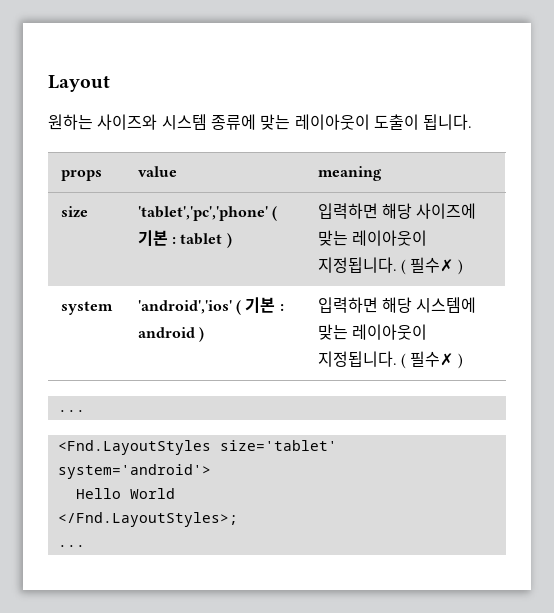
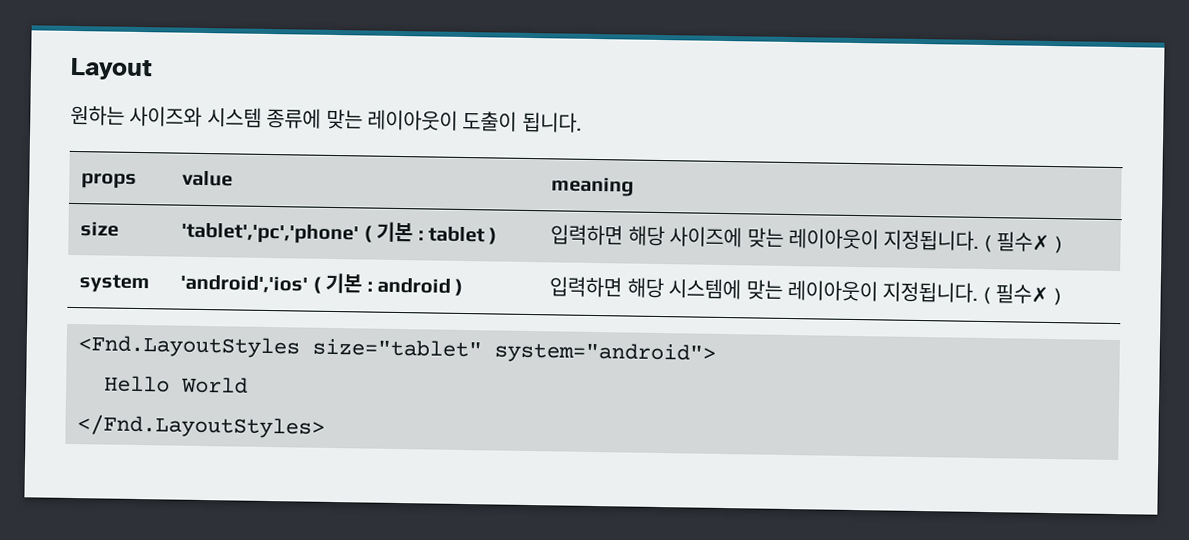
  system | 'android','ios' ( 기본 : android ) | 입력하면 해당 시스템에 맞는 레이아웃이 지정됩니다. ( 필수✗ )
- ...
- <Fnd.LayoutStyles size='tablet' system='android'>
+ <Fnd.LayoutStyles size="tablet" system="android">
- </Fnd.LayoutStyles>;
- ...
+ </Fnd.LayoutStyles>

